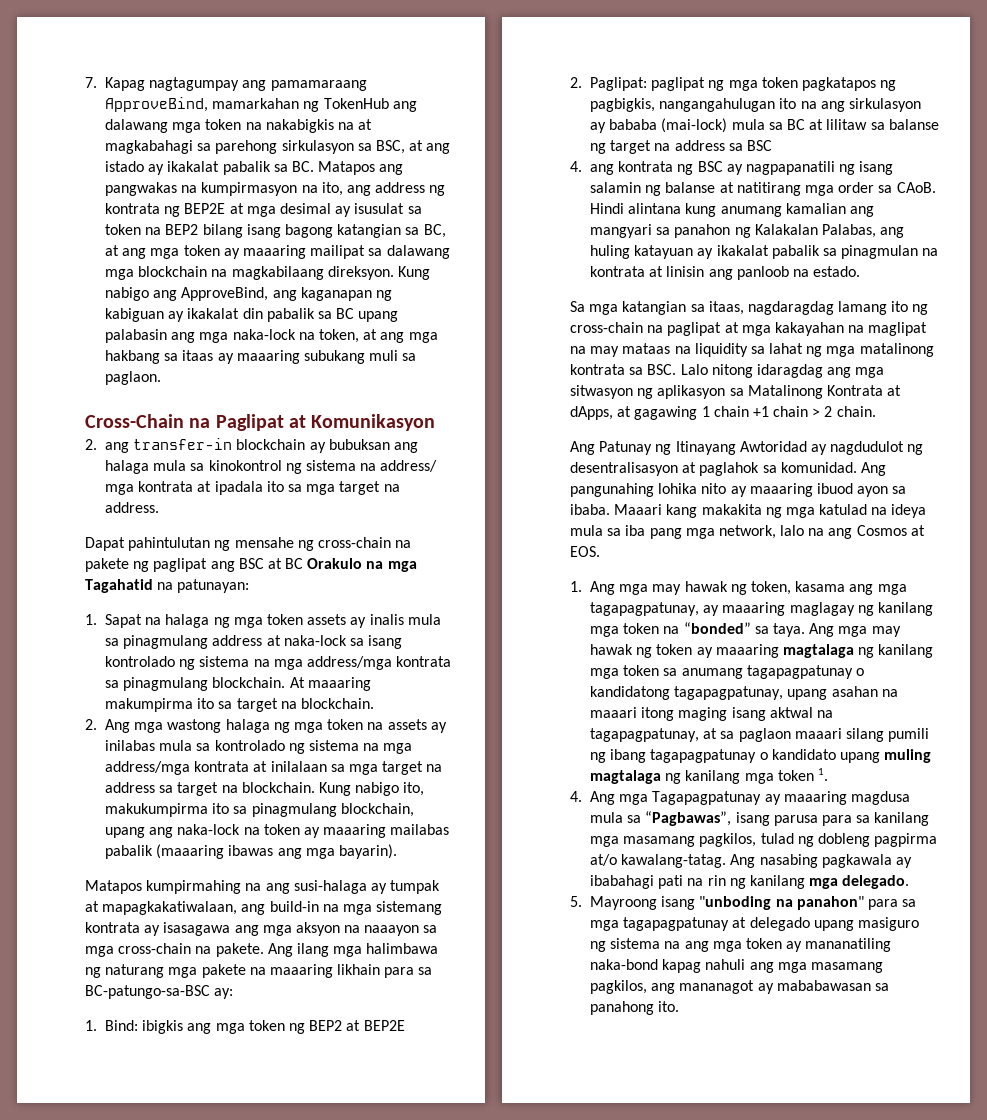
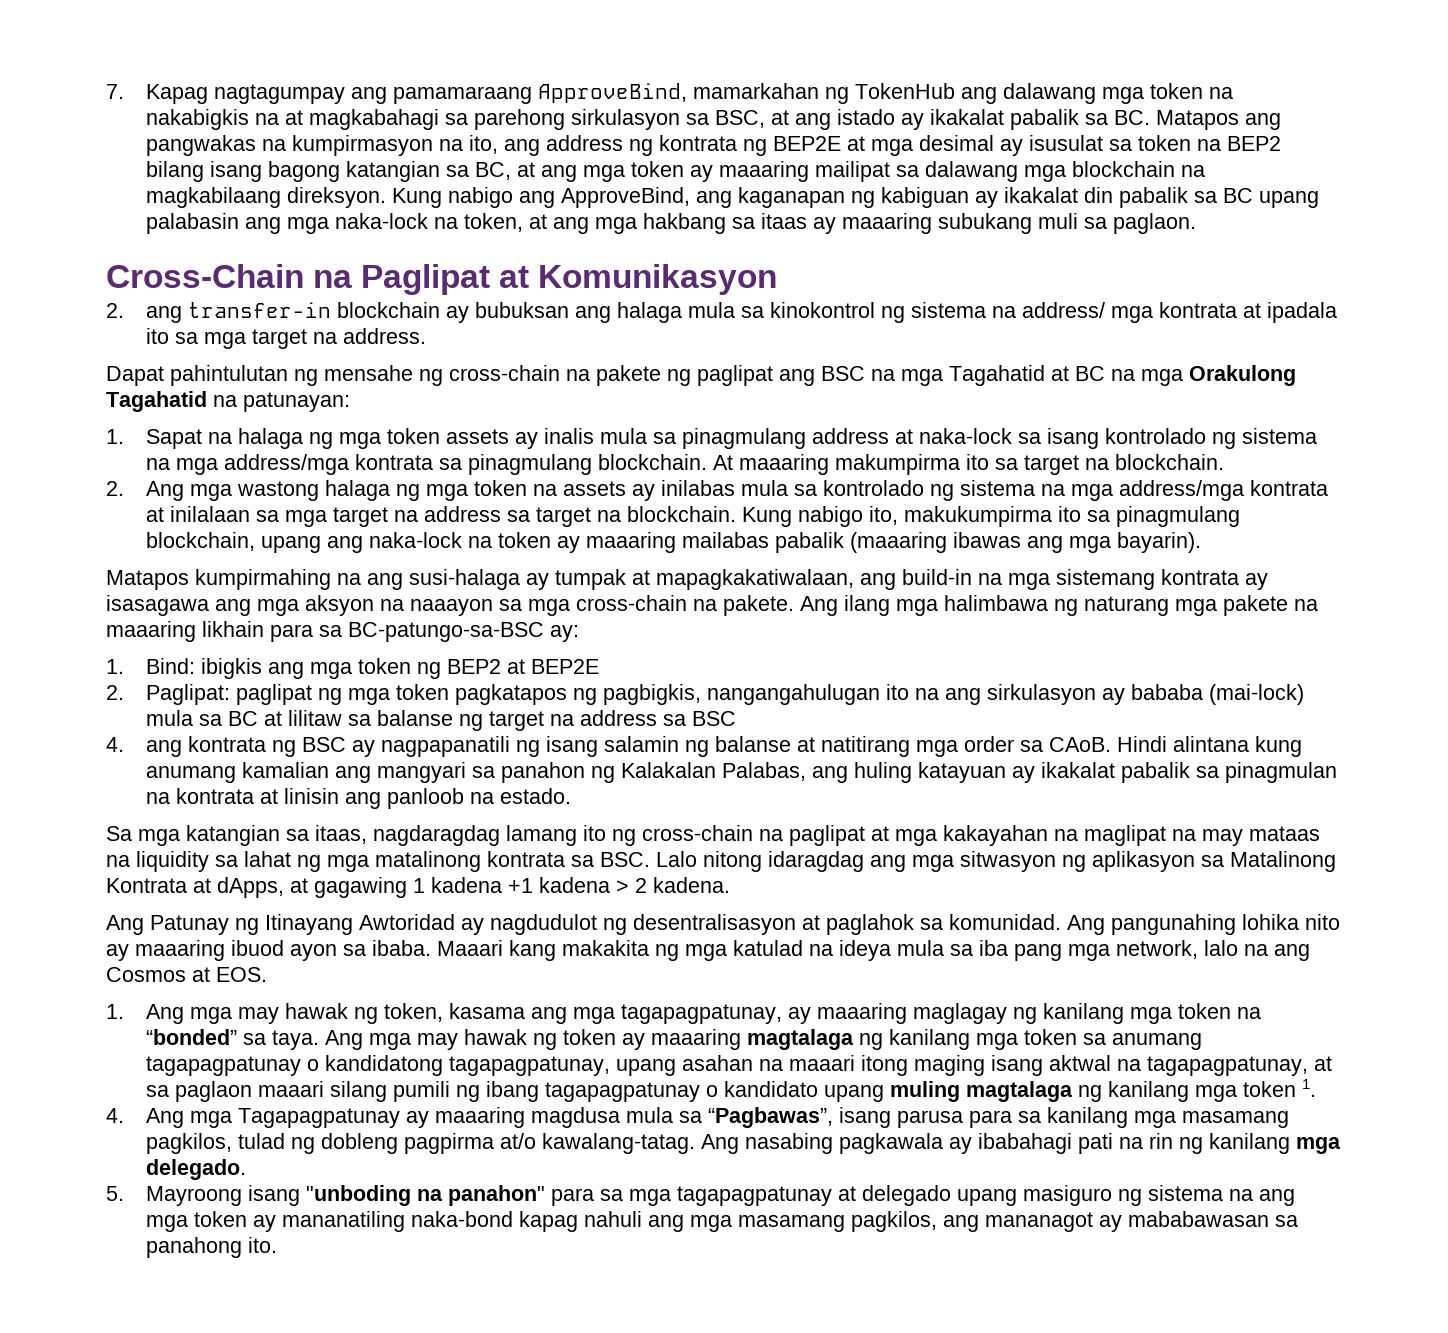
- Dapat pahintulutan ng mensahe ng cross-chain na pakete ng paglipat ang BSC at BC Orakulo na mga Tagahatid na patunayan:
+ Dapat pahintulutan ng mensahe ng cross-chain na pakete ng paglipat ang BSC na mga Tagahatid at BC na mga Orakulong Tagahatid na patunayan:
- Sa mga katangian sa itaas, nagdaragdag lamang ito ng cross-chain na paglipat at mga kakayahan na maglipat na may mataas na liquidity sa lahat ng mga matalinong kontrata sa BSC. Lalo nitong idaragdag ang mga sitwasyon ng aplikasyon sa Matalinong Kontrata at dApps, at gagawing 1 chain +1 chain > 2 chain.
+ Sa mga katangian sa itaas, nagdaragdag lamang ito ng cross-chain na paglipat at mga kakayahan na maglipat na may mataas na liquidity sa lahat ng mga matalinong kontrata sa BSC. Lalo nitong idaragdag ang mga sitwasyon ng aplikasyon sa Matalinong Kontrata at dApps, at gagawing 1 kadena +1 kadena > 2 kadena.

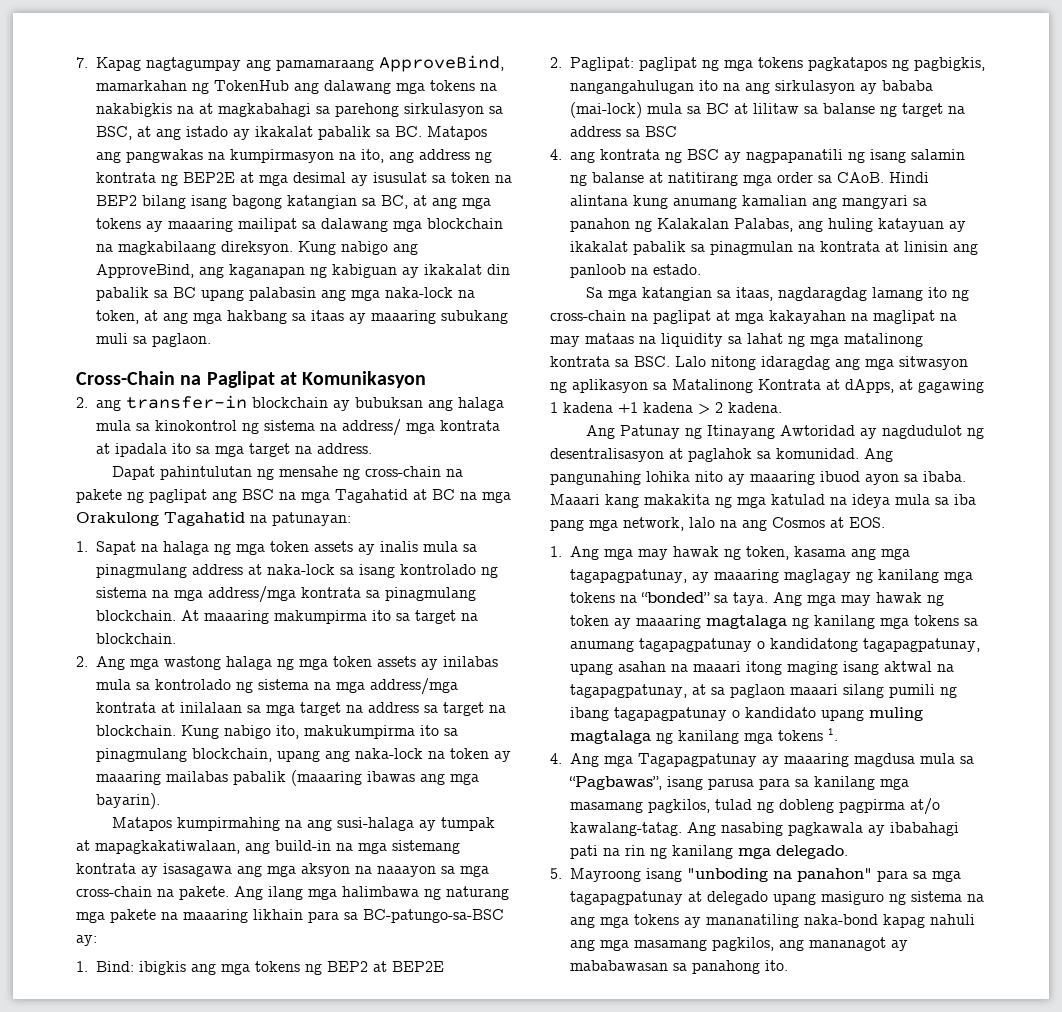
- 7. Kapag nagtagumpay ang pamamaraang ApproveBind, mamarkahan ng TokenHub ang dalawang mga token na nakabigkis na at magkabahagi sa parehong sirkulasyon sa BSC, at ang istado ay ikakalat pabalik sa BC. Matapos ang pangwakas na kumpirmasyon na ito, ang address ng kontrata ng BEP2E at mga desimal ay isusulat sa token na BEP2 bilang isang bagong katangian sa BC, at ang mga token ay maaaring mailipat sa dalawang mga blockchain na magkabilaang direksyon.
+ 7. Kapag nagtagumpay ang pamamaraang ApproveBind, mamarkahan ng TokenHub ang dalawang mga tokens na nakabigkis na at magkabahagi sa parehong sirkulasyon sa BSC, at ang istado ay ikakalat pabalik sa BC. Matapos ang pangwakas na kumpirmasyon na ito, ang address ng kontrata ng BEP2E at mga desimal ay isusulat sa token na BEP2 bilang isang bagong katangian sa BC, at ang mga tokens ay maaaring mailipat sa dalawang mga blockchain na magkabilaang direksyon.
- 2. Ang mga wastong halaga ng mga token na assets ay inilabas mula sa kontrolado ng sistema na mga address/mga kontrata at inilalaan sa mga target na address sa target na blockchain.
+ 2. Ang mga wastong halaga ng mga token assets ay inilabas mula sa kontrolado ng sistema na mga address/mga kontrata at inilalaan sa mga target na address sa target na blockchain.
- 1. Bind: ibigkis ang mga token ng BEP2 at BEP2E
+ 1. Bind: ibigkis ang mga tokens ng BEP2 at BEP2E
- 2. Paglipat: paglipat ng mga token pagkatapos ng pagbigkis, nangangahulugan ito na ang sirkulasyon ay bababa (mai-lock) mula sa BC at lilitaw sa balanse ng target na address sa BSC
+ 2. Paglipat: paglipat ng mga tokens pagkatapos ng pagbigkis, nangangahulugan ito na ang sirkulasyon ay bababa (mai-lock) mula sa BC at lilitaw sa balanse ng target na address sa BSC
- 1. Ang mga may hawak ng token, kasama ang mga tagapagpatunay, ay maaaring maglagay ng kanilang mga token na “bonded” sa taya.
+ 1. Ang mga may hawak ng token, kasama ang mga tagapagpatunay, ay maaaring maglagay ng kanilang mga tokens na “bonded” sa taya.
- Ang mga may hawak ng token ay maaaring magtalaga ng kanilang mga token sa anumang tagapagpatunay o kandidatong tagapagpatunay, upang asahan na maaari itong maging isang aktwal na tagapagpatunay, at sa paglaon maaari silang pumili ng ibang tagapagpatunay o kandidato upang muling magtalaga ng kanilang mga token 1.
+ Ang mga may hawak ng token ay maaaring magtalaga ng kanilang mga tokens sa anumang tagapagpatunay o kandidatong tagapagpatunay, upang asahan na maaari itong maging isang aktwal na tagapagpatunay, at sa paglaon maaari silang pumili ng ibang tagapagpatunay o kandidato upang muling magtalaga ng kanilang mga tokens 1.
- 5. Mayroong isang "unboding na panahon" para sa mga tagapagpatunay at delegado upang masiguro ng sistema na ang mga token ay mananatiling naka-bond kapag nahuli ang mga masamang pagkilos, ang mananagot ay mababawasan sa panahong ito.
+ 5. Mayroong isang "unboding na panahon" para sa mga tagapagpatunay at delegado upang masiguro ng sistema na ang mga tokens ay mananatiling naka-bond kapag nahuli ang mga masamang pagkilos, ang mananagot ay mababawasan sa panahong ito.

